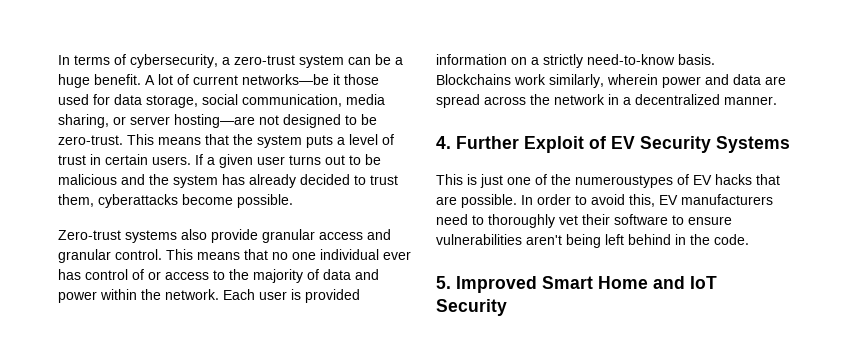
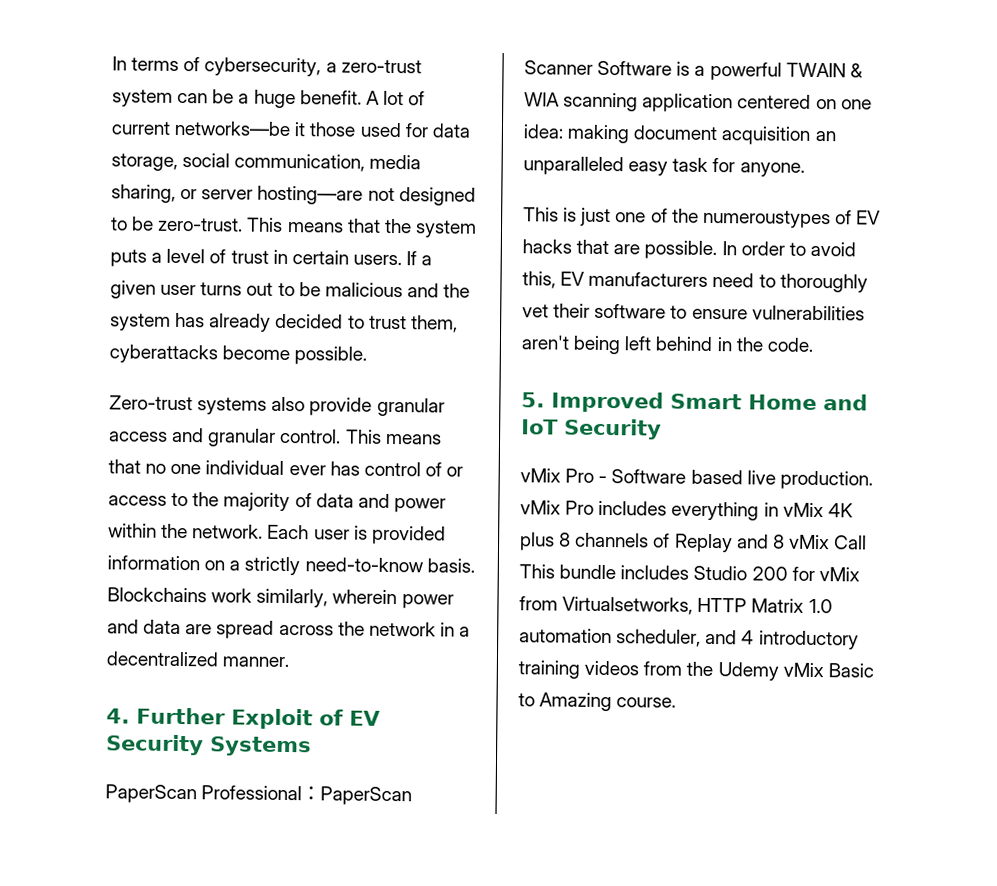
+ PaperScan Professional：PaperScan Scanner Software is a powerful TWAIN & WIA scanning application centered on one idea: making document acquisition an unparalleled easy task for anyone.
+ vMix Pro - Software based live production. vMix Pro includes everything in vMix 4K plus 8 channels of Replay and 8 vMix Call This bundle includes Studio 200 for vMix from Virtualsetworks, HTTP Matrix 1.0 automation scheduler, and 4 introductory training videos from the Udemy vMix Basic to Amazing course.

